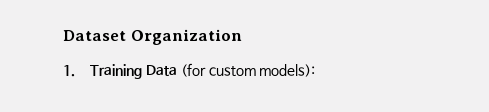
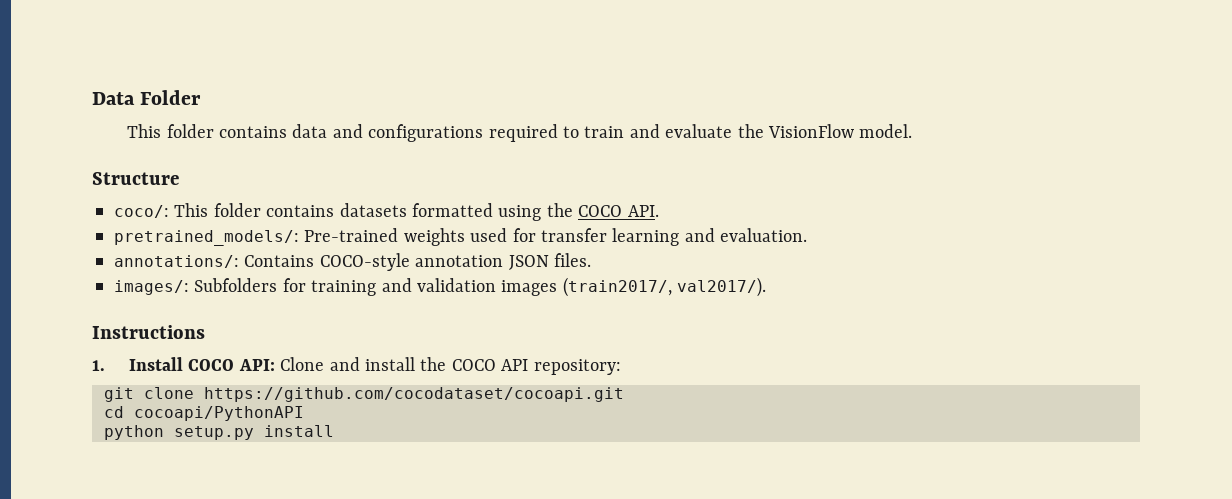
- Dataset Organization
- 1. Training Data (for custom models):
+ Data Folder
+ This folder contains data and configurations required to train and evaluate the VisionFlow model.
+ Structure
+ coco/: This folder contains datasets formatted using the COCO API.
+ pretrained_models/: Pre-trained weights used for transfer learning and evaluation.
+ annotations/: Contains COCO-style annotation JSON files.
+ images/: Subfolders for training and validation images (train2017/, val2017/).
+ Instructions
+ 1. Install COCO API: Clone and install the COCO API repository:
+ git clone https://github.com/cocodataset/cocoapi.git
+ cd cocoapi/PythonAPI
+ python setup.py install

